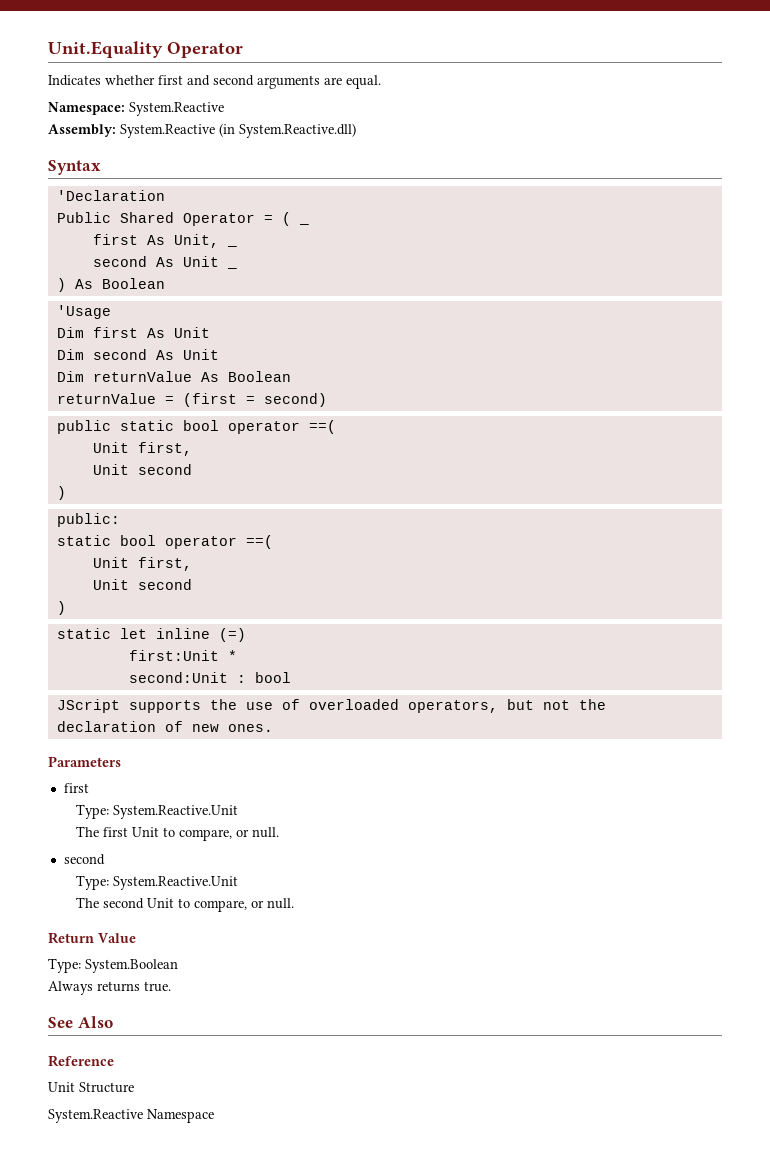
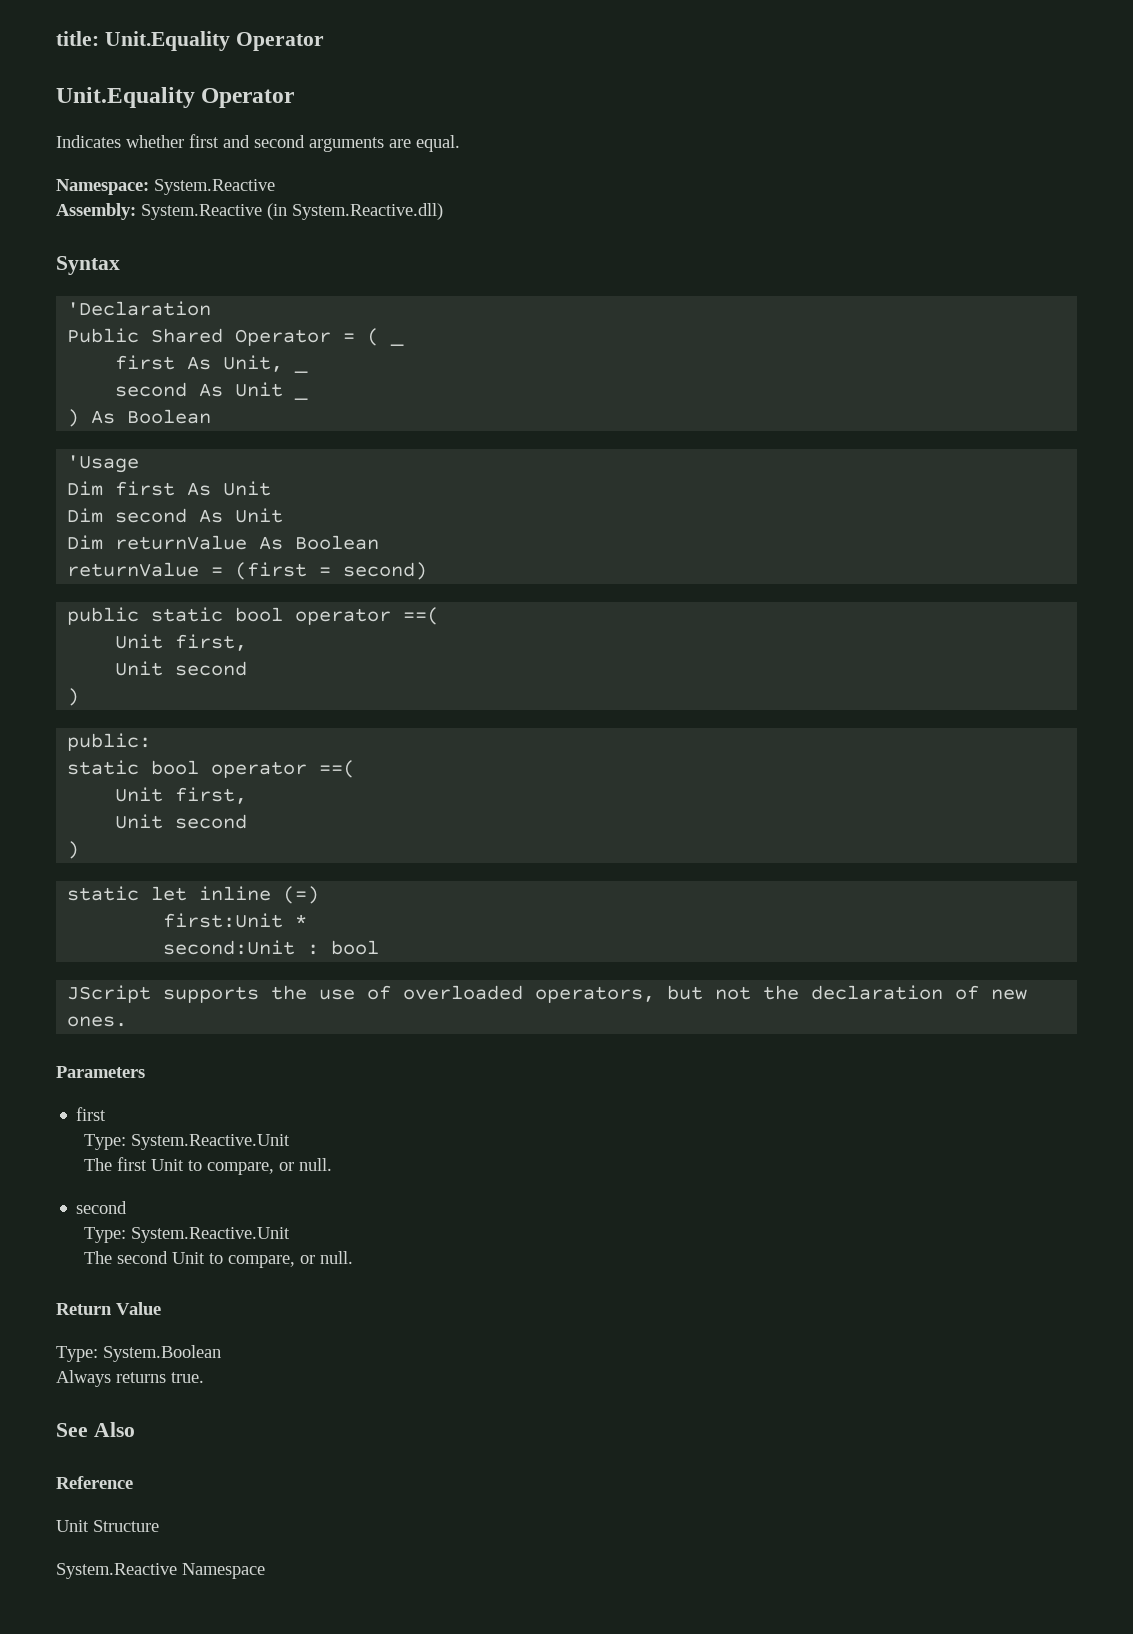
+ title: Unit.Equality Operator

